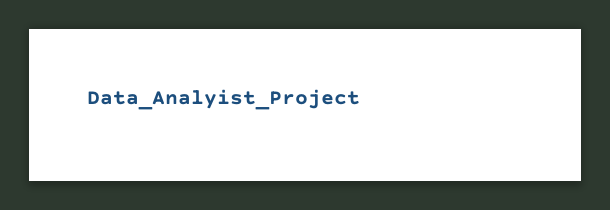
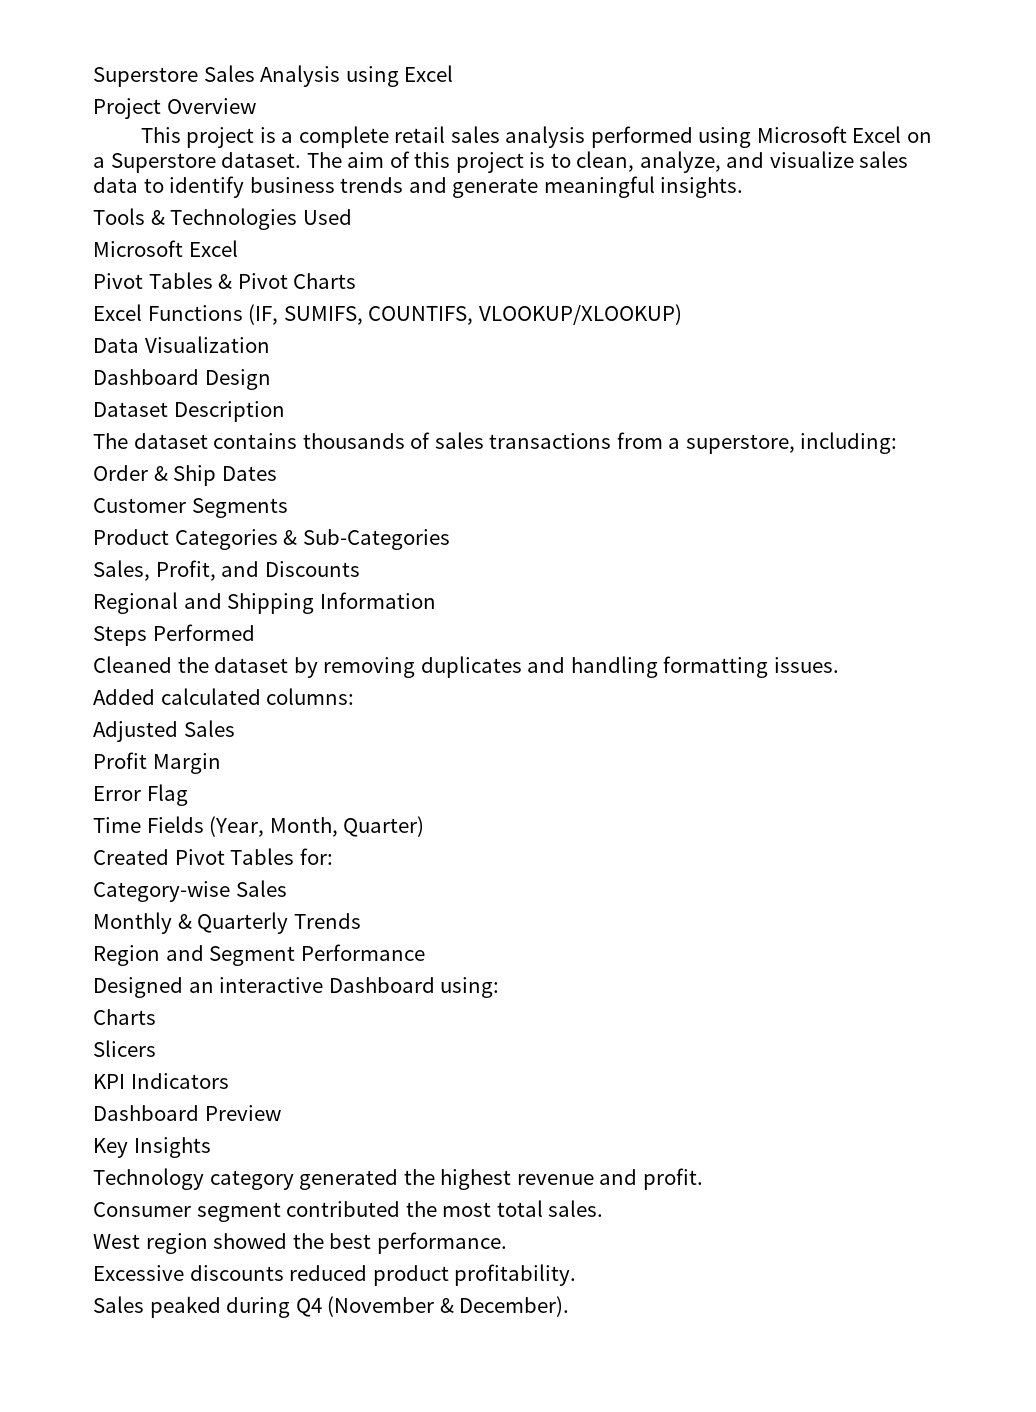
- Data_Analyist_Project
+ Superstore Sales Analysis using Excel
+ Project Overview
+ This project is a complete retail sales analysis performed using Microsoft Excel on a Superstore dataset. The aim of this project is to clean, analyze, and visualize sales data to identify business trends and generate meaningful insights.
+ Tools & Technologies Used
+ Microsoft Excel
+ Pivot Tables & Pivot Charts
+ Excel Functions (IF, SUMIFS, COUNTIFS, VLOOKUP/XLOOKUP)
+ Data Visualization
+ Dashboard Design
+ Dataset Description
+ The dataset contains thousands of sales transactions from a superstore, including:
+ Order & Ship Dates
+ Customer Segments
+ Product Categories & Sub-Categories
+ Sales, Profit, and Discounts
+ Regional and Shipping Information
+ Steps Performed
+ Cleaned the dataset by removing duplicates and handling formatting issues.
+ Added calculated columns:
+ Adjusted Sales
+ Profit Margin
+ Error Flag
+ Time Fields (Year, Month, Quarter)
+ Created Pivot Tables for:
+ Category-wise Sales
+ Monthly & Quarterly Trends
+ Region and Segment Performance
+ Designed an interactive Dashboard using:
+ Charts
+ Slicers
+ KPI Indicators
+ Dashboard Preview
+ Key Insights
+ Technology category generated the highest revenue and profit.
+ Consumer segment contributed the most total sales.
+ West region showed the best performance.
+ Excessive discounts reduced product profitability.
+ Sales peaked during Q4 (November & December).

